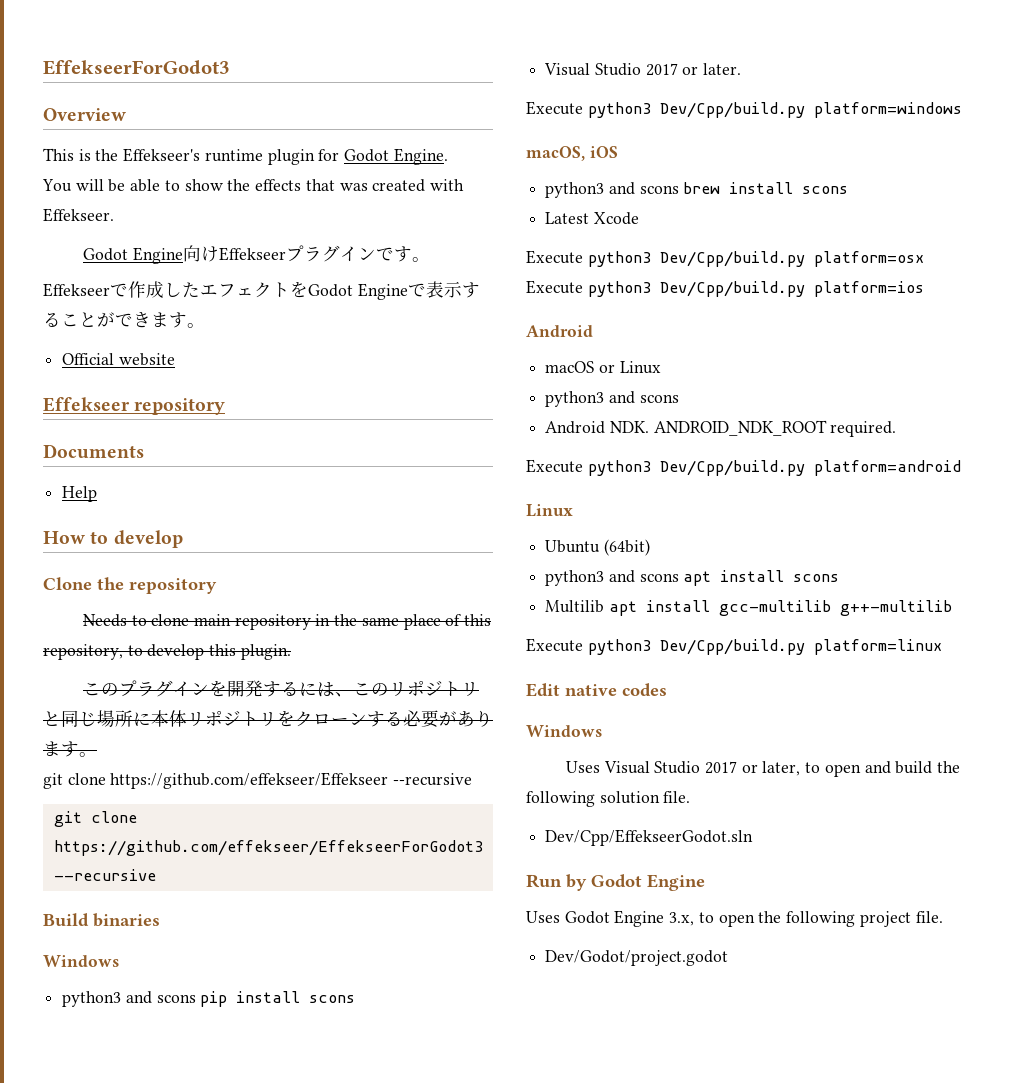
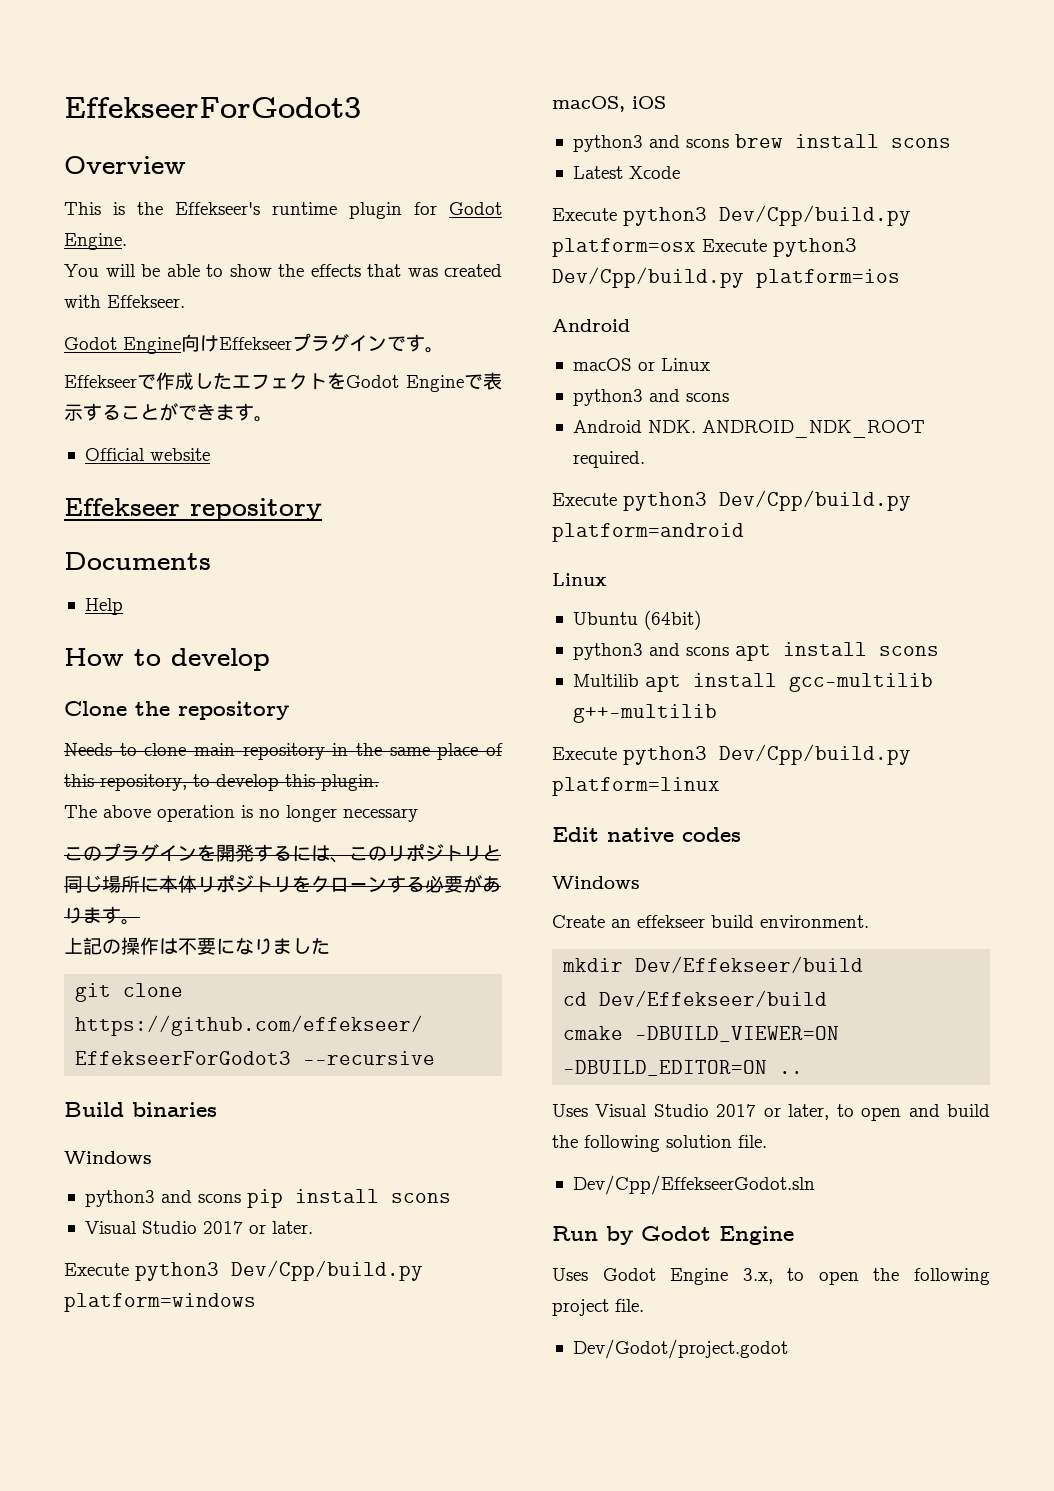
+ The above operation is no longer necessary
- git clone https://github.com/effekseer/Effekseer --recursive
+ 上記の操作は不要になりました
+ Create an effekseer build environment.
+ mkdir Dev/Effekseer/build
+ cd Dev/Effekseer/build
+ cmake -DBUILD_VIEWER=ON -DBUILD_EDITOR=ON ..

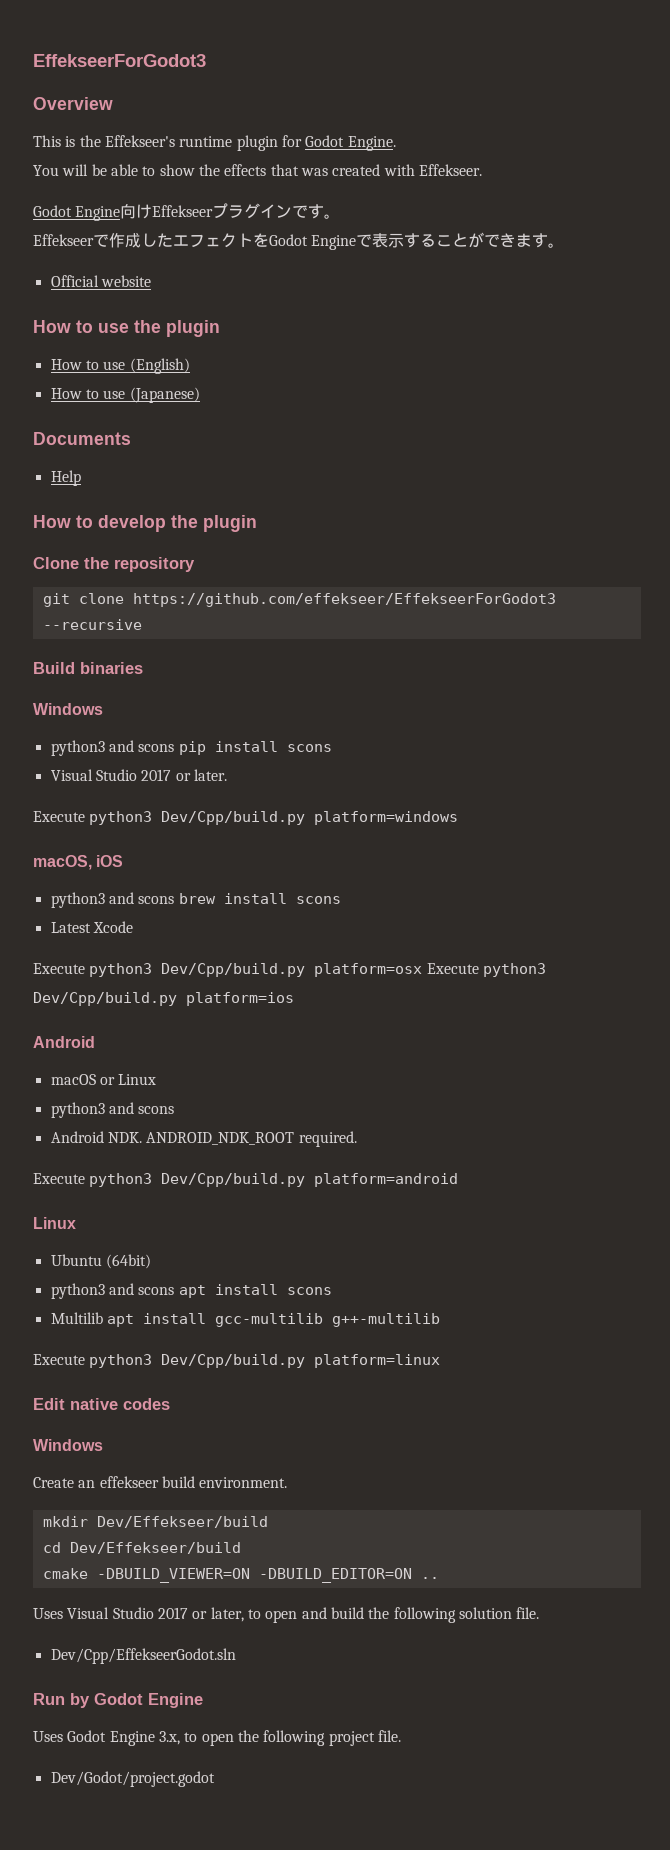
- Effekseer repository
+ How to use the plugin
+ How to use (English)
+ How to use (Japanese)
- How to develop
+ How to develop the plugin
- Needs to clone main repository in the same place of this repository, to develop this plugin.
- The above operation is no longer necessary
- このプラグインを開発するには、このリポジトリと同じ場所に本体リポジトリをクローンする必要があります。
- 上記の操作は不要になりました

